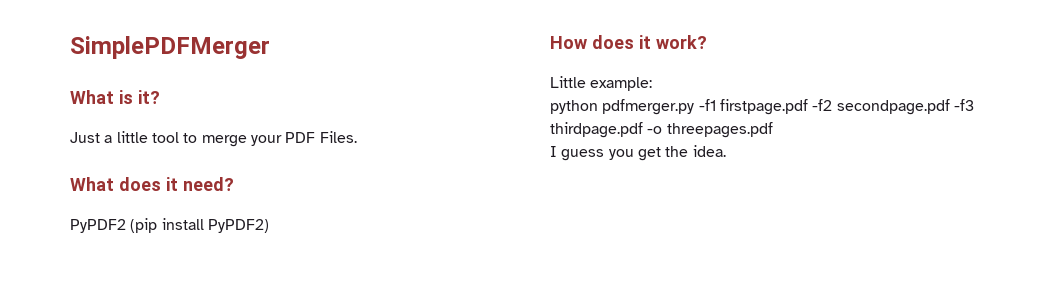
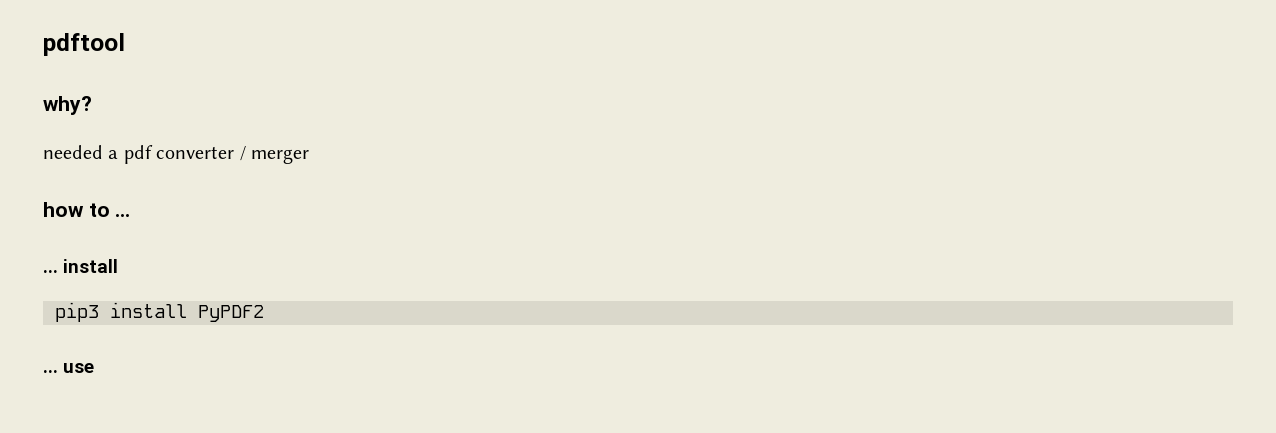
- SimplePDFMerger
- What is it?
- Just a little tool to merge your PDF Files.
- What does it need?
- PyPDF2 (pip install PyPDF2)
- How does it work?
- Little example:
- python pdfmerger.py -f1 firstpage.pdf -f2 secondpage.pdf -f3 thirdpage.pdf -o threepages.pdf
- I guess you get the idea.
+ pdftool
+ why?
+ needed a pdf converter / merger
+ how to ...
+ ... install
+ pip3 install PyPDF2
+ ... use

